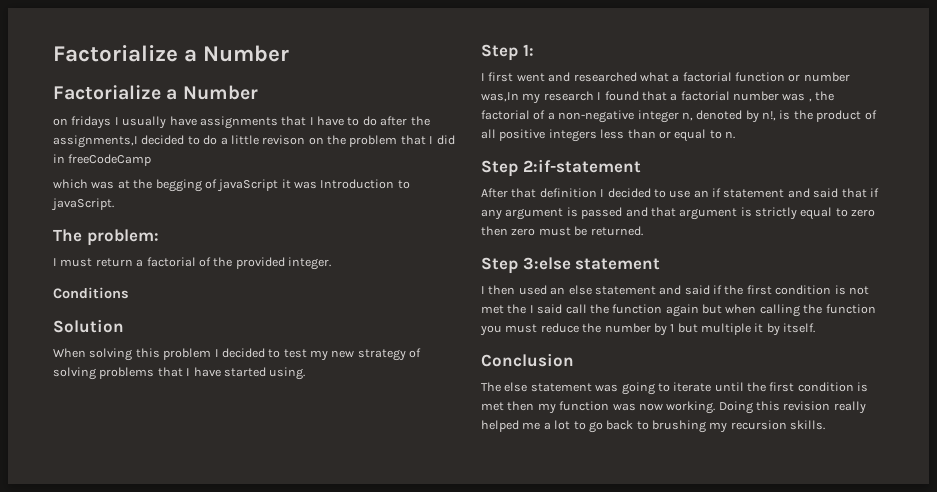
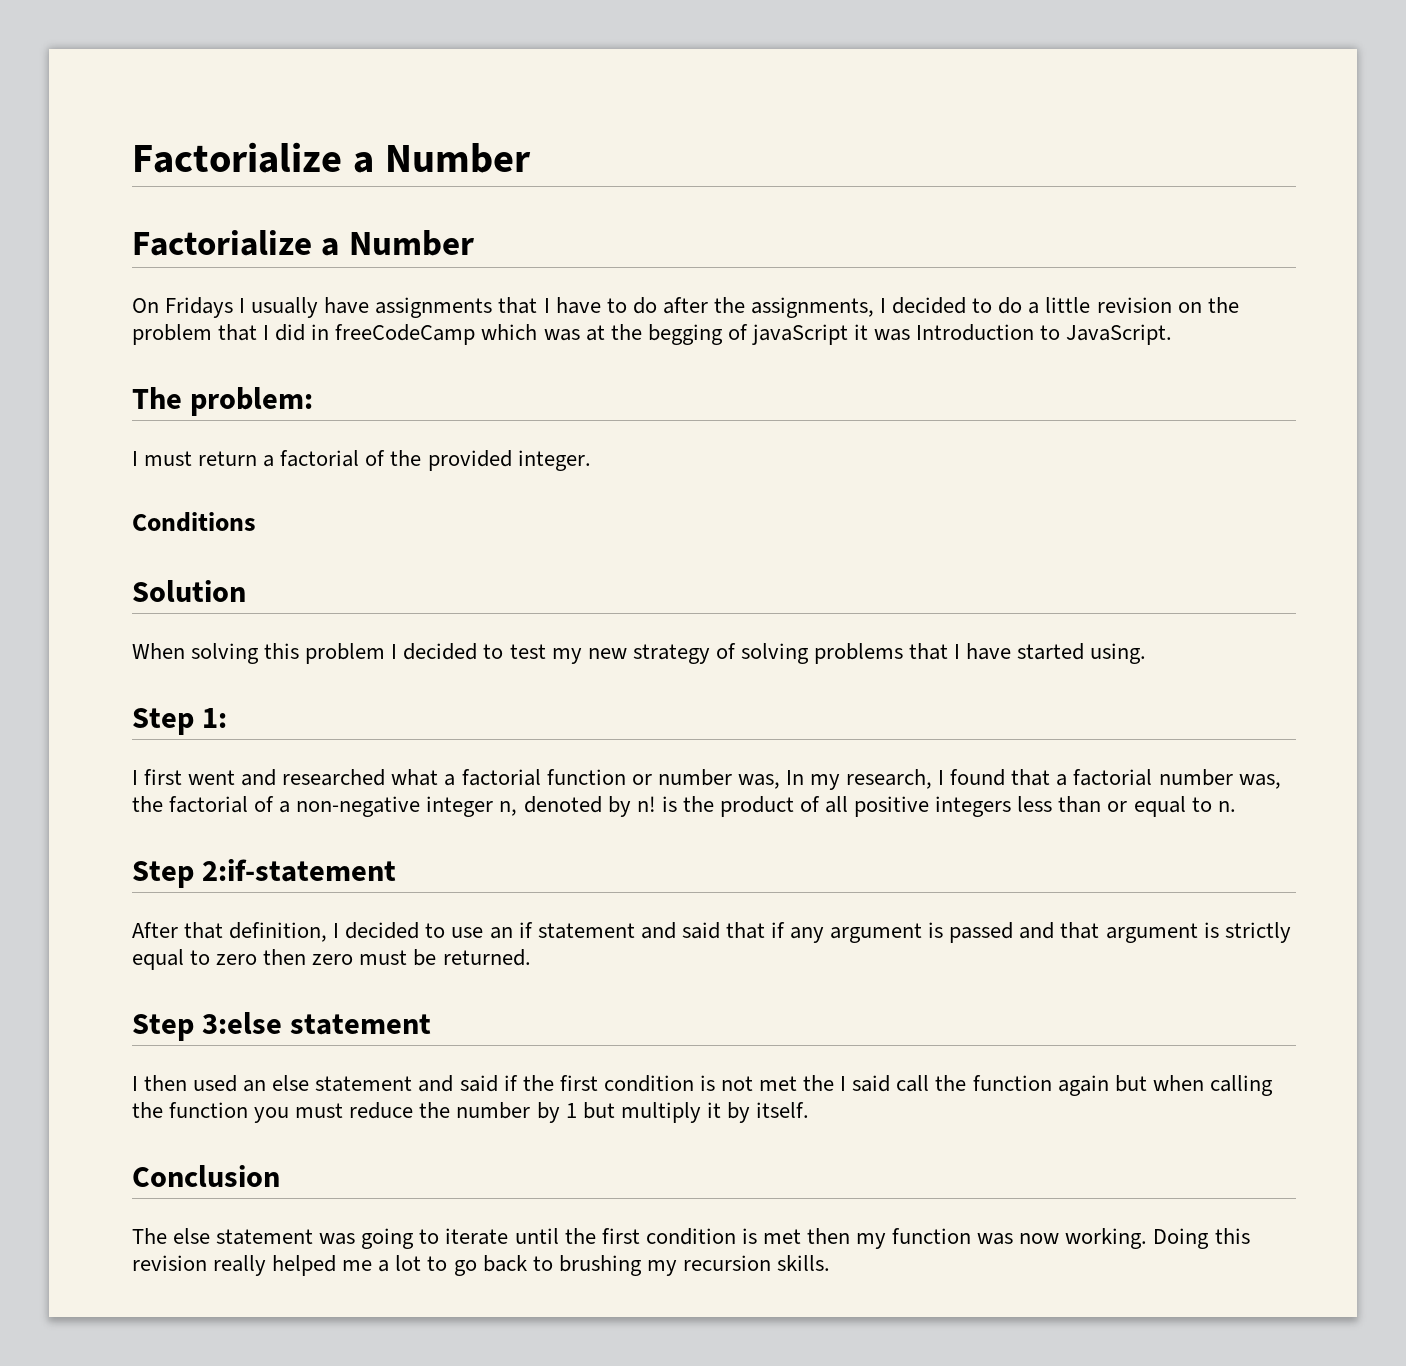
- on fridays I usually have assignments that I have to do after the assignments,I decided to do a little revison on the problem that I did in freeCodeCamp
- which was at the begging of javaScript it was Introduction to javaScript.
+ On Fridays I usually have assignments that I have to do after the assignments, I decided to do a little revision on the problem that I did in freeCodeCamp which was at the begging of javaScript it was Introduction to JavaScript.
- I first went and researched what a factorial function or number was,In my research I found that a factorial number was , the factorial of a non-negative integer n, denoted by n!, is the product of all positive integers less than or equal to n.
+ I first went and researched what a factorial function or number was, In my research, I found that a factorial number was, the factorial of a non-negative integer n, denoted by n! is the product of all positive integers less than or equal to n.
- After that definition I decided to use an if statement and said that if any argument is passed and that argument is strictly equal to zero then zero must be returned.
+ After that definition, I decided to use an if statement and said that if any argument is passed and that argument is strictly equal to zero then zero must be returned.
- I then used an else statement and said if the first condition is not met the I said call the function again but when calling the function you must reduce the number by 1 but multiple it by itself.
+ I then used an else statement and said if the first condition is not met the I said call the function again but when calling the function you must reduce the number by 1 but multiply it by itself.

